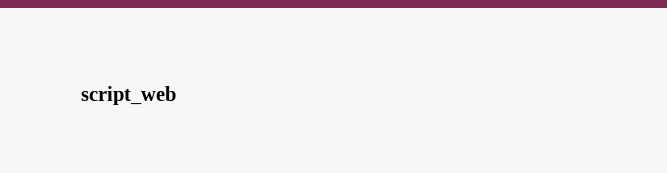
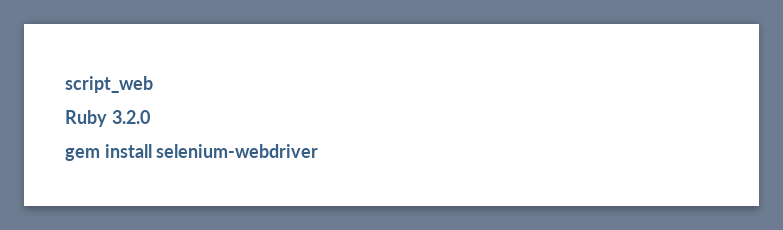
+ Ruby 3.2.0
+ gem install selenium-webdriver

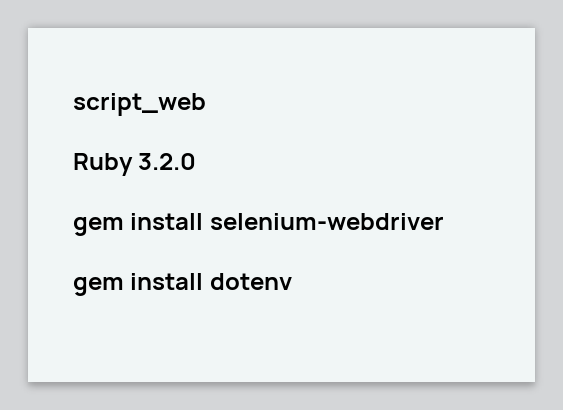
+ gem install dotenv

